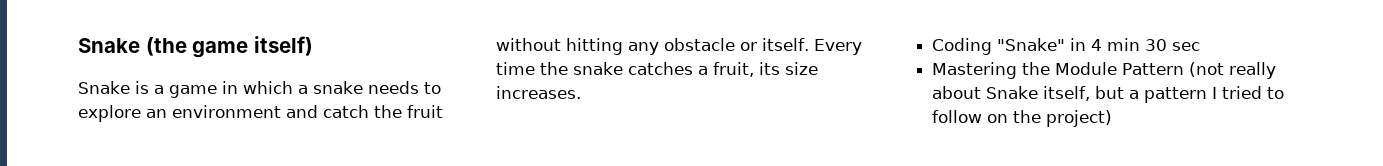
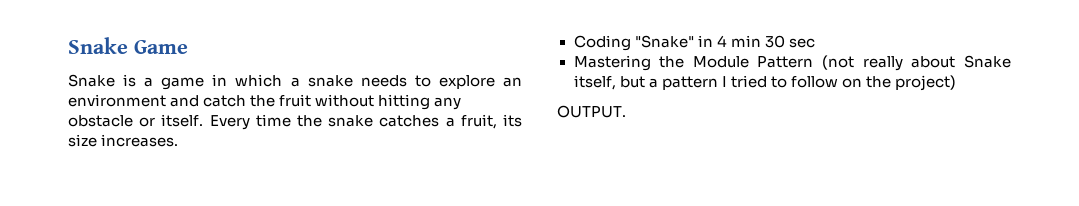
- Snake (the game itself)
+ Snake Game
+ OUTPUT.

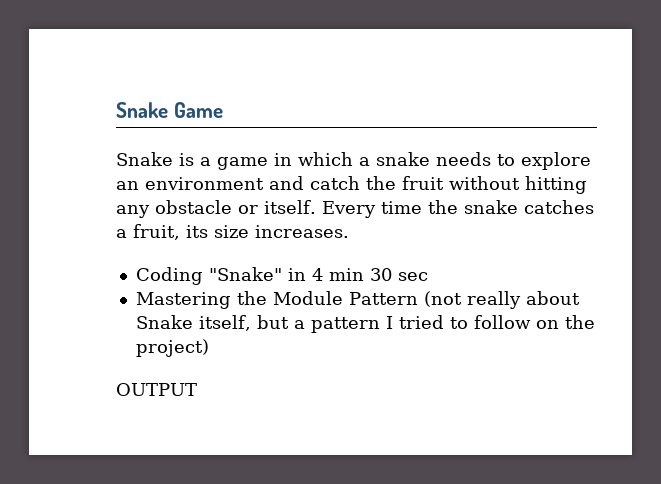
- OUTPUT.
+ OUTPUT

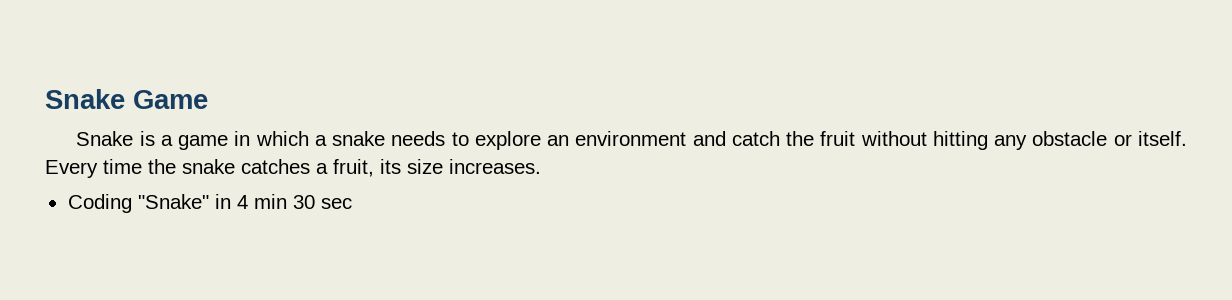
- Mastering the Module Pattern (not really about Snake itself, but a pattern I tried to follow on the project)
- OUTPUT

